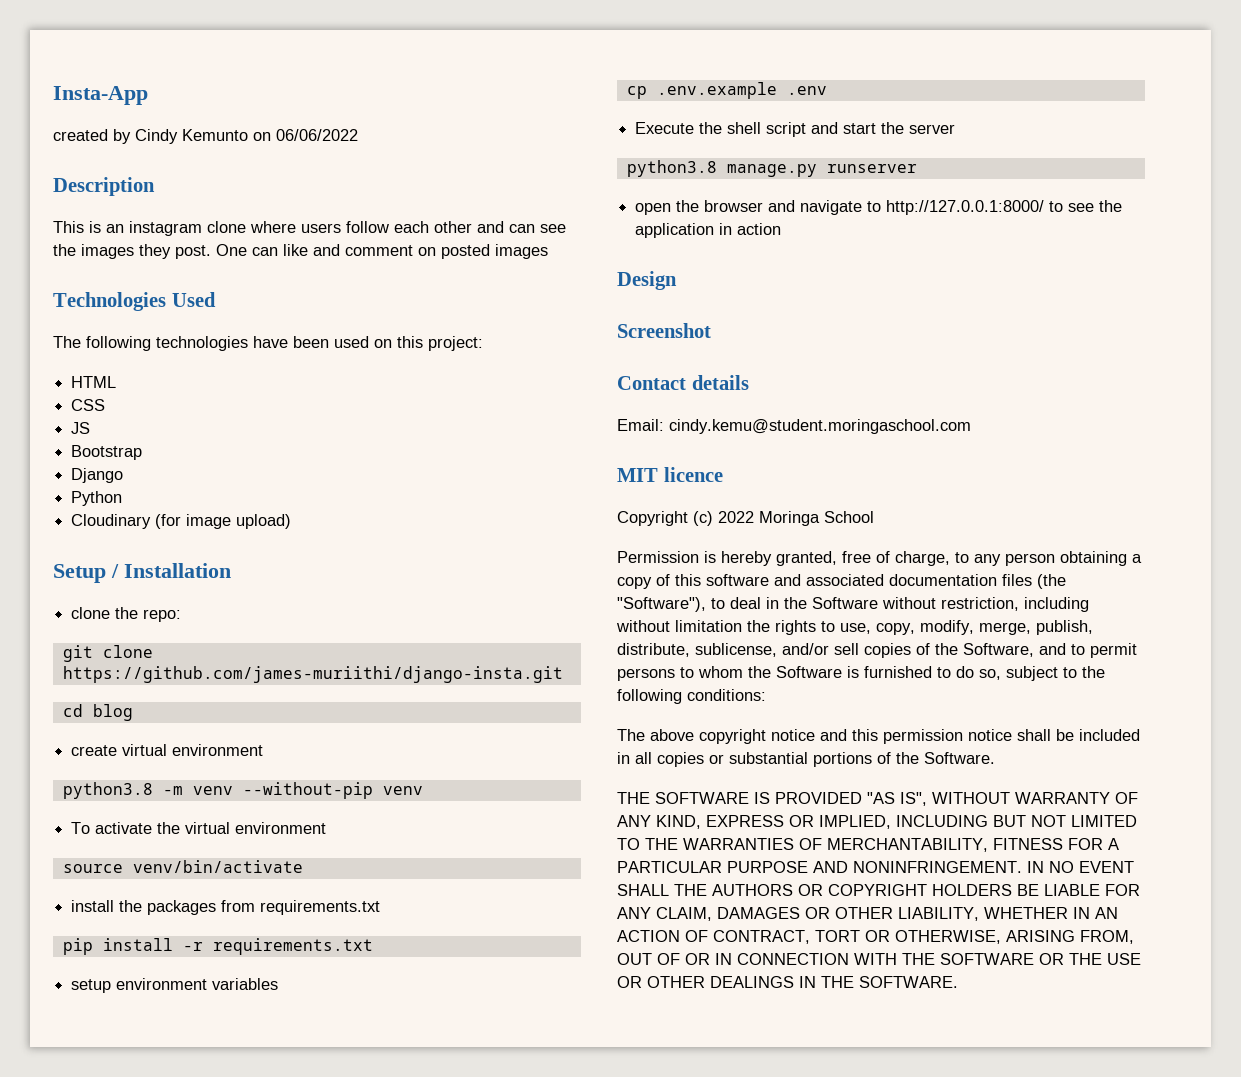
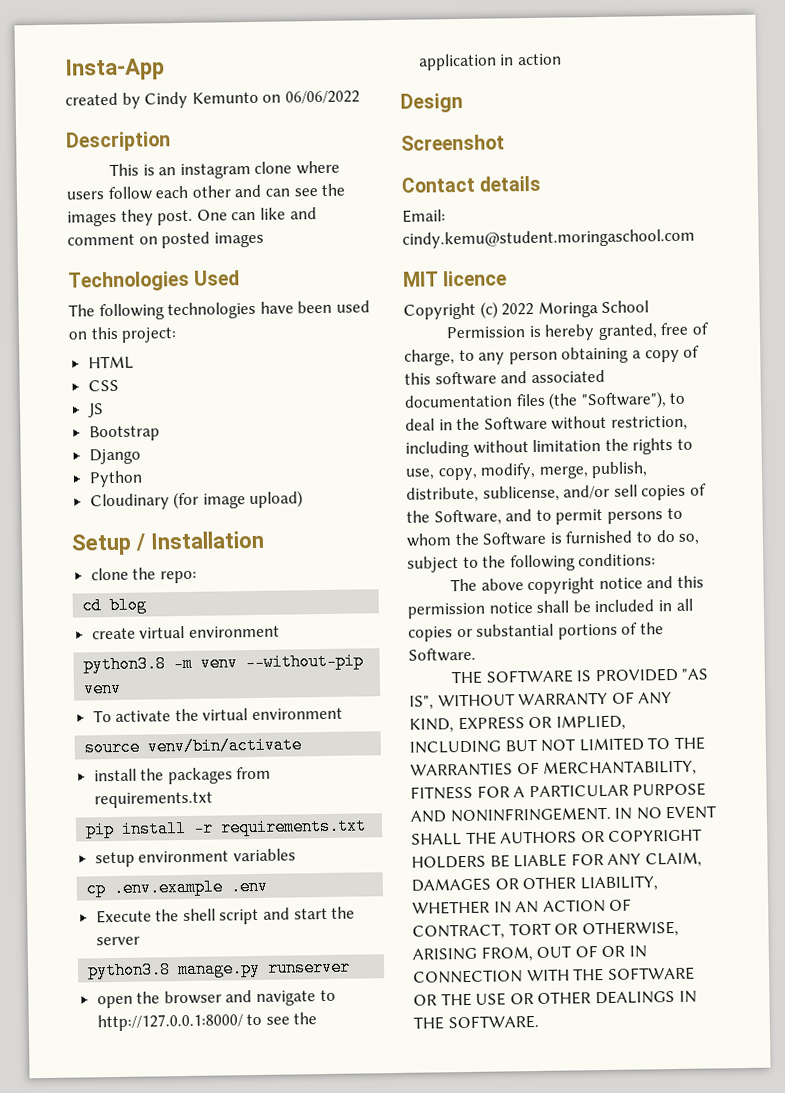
- git clone https://github.com/james-muriithi/django-insta.git

